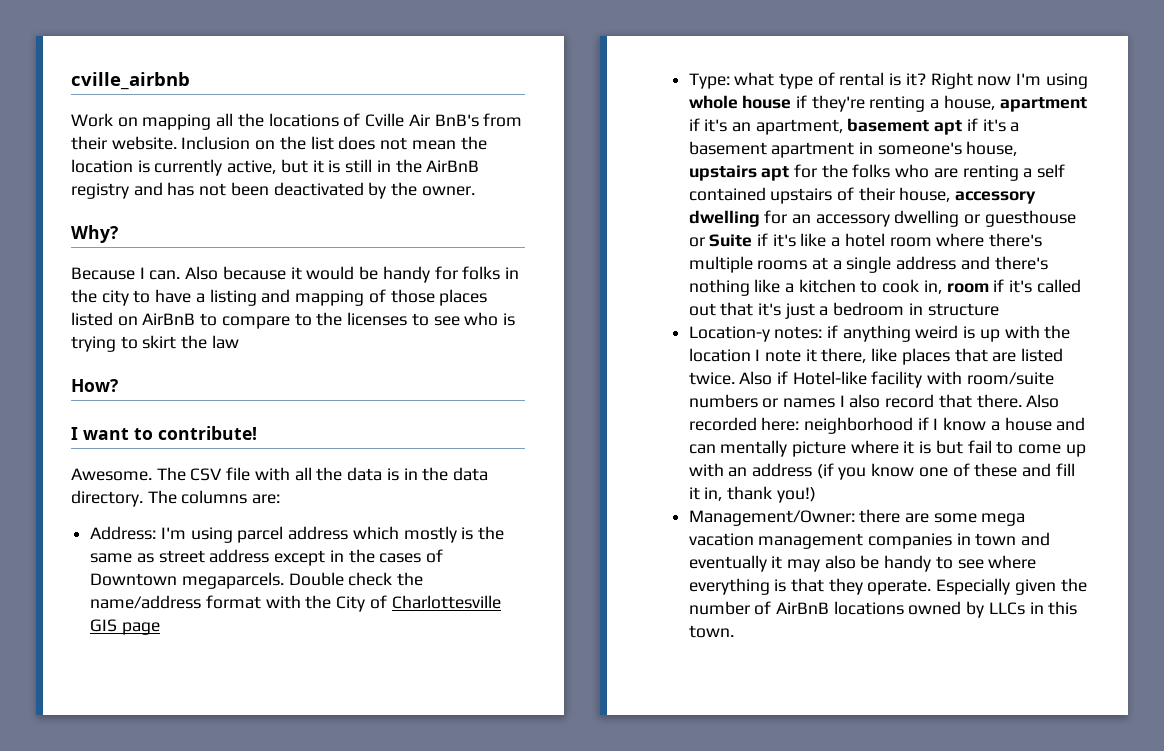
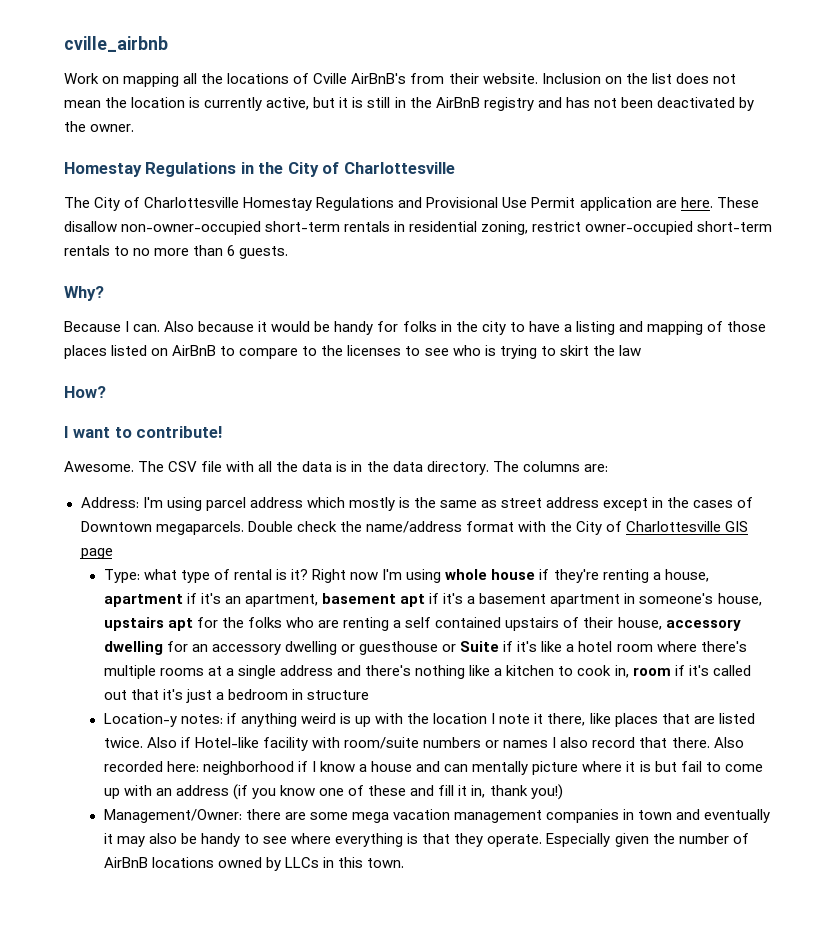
- Work on mapping all the locations of Cville Air BnB's from their website.
+ Work on mapping all the locations of Cville AirBnB's from their website.
+ Homestay Regulations in the City of Charlottesville
+ The City of Charlottesville Homestay Regulations and Provisional Use Permit application are here. These disallow non-owner-occupied short-term rentals in residential zoning, restrict owner-occupied short-term rentals to no more than 6 guests.

